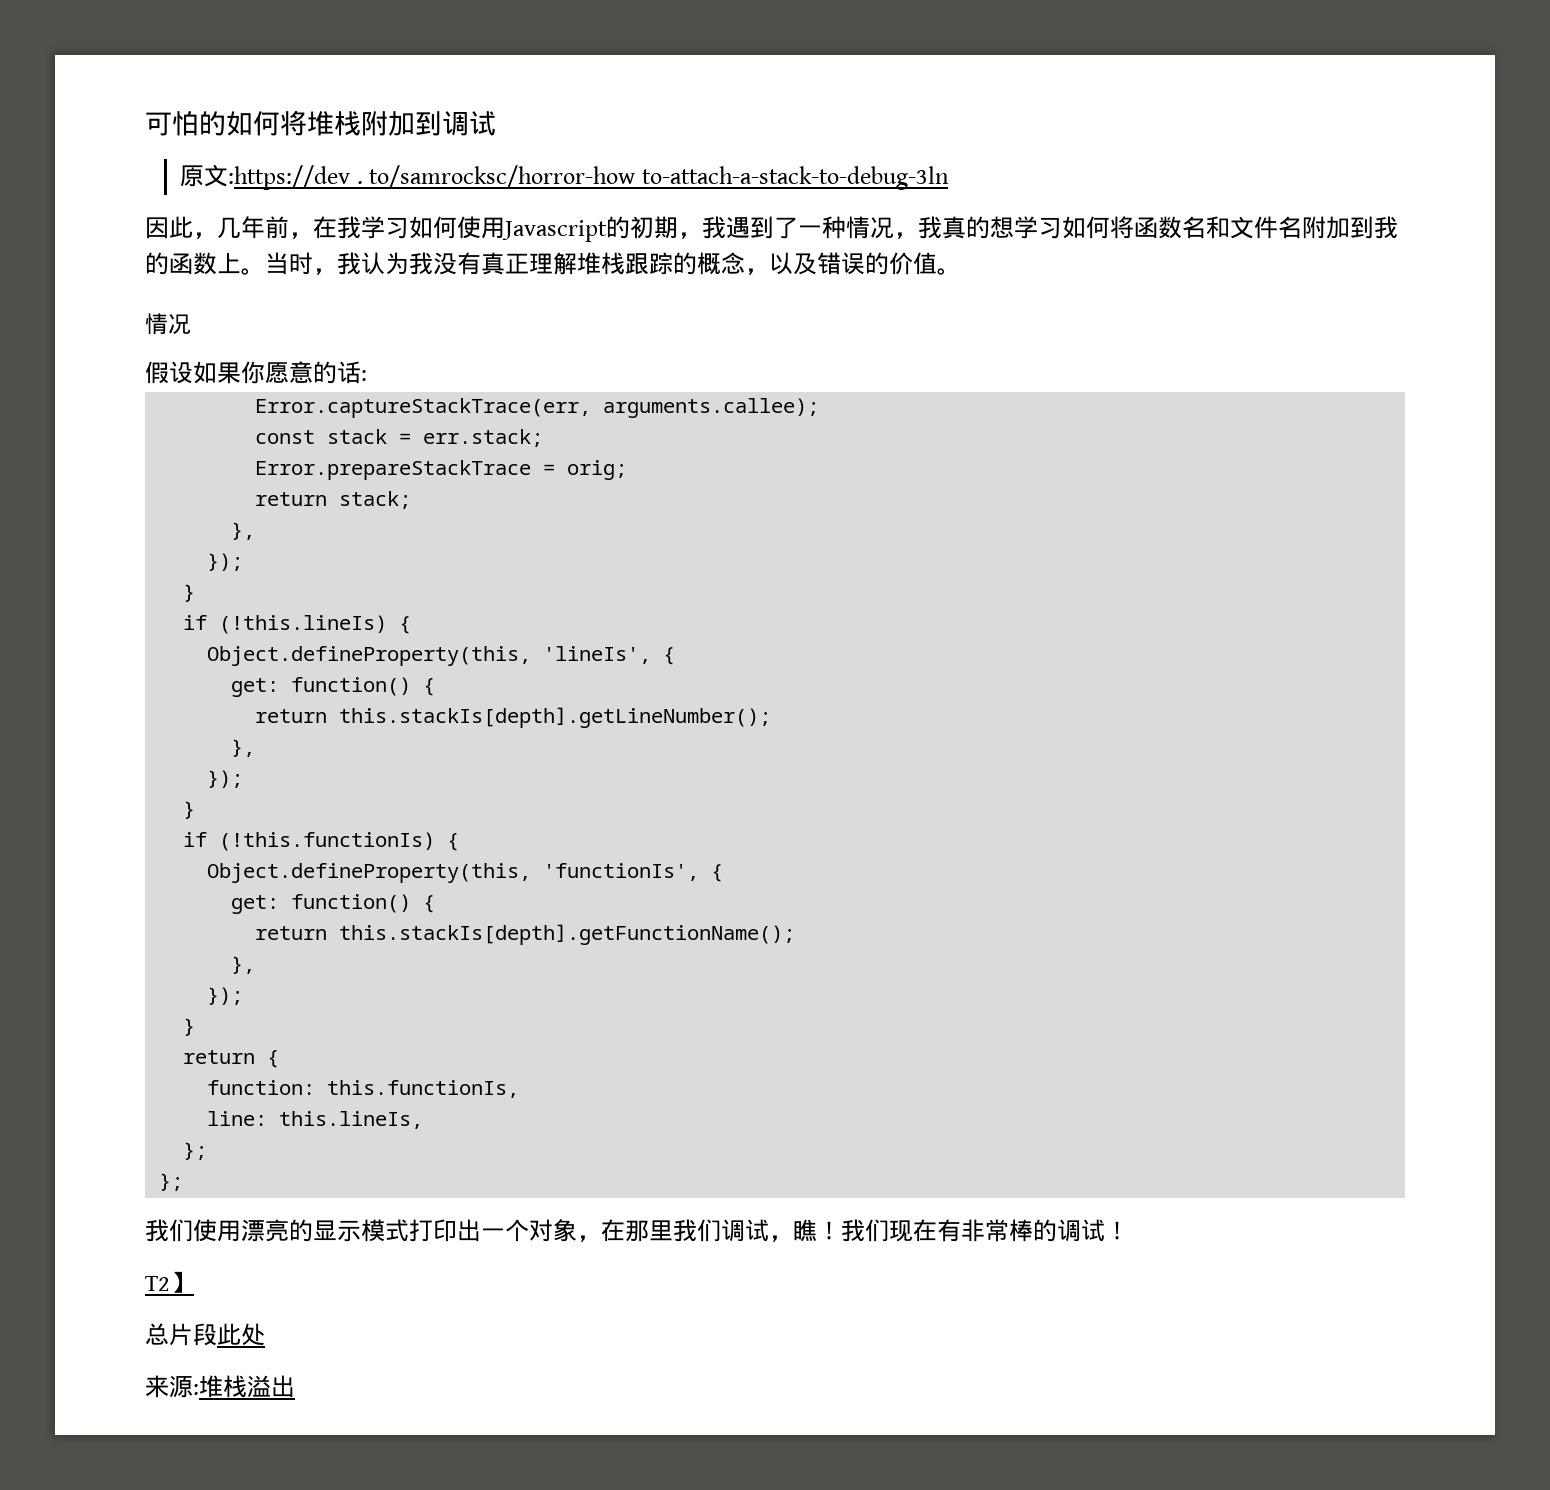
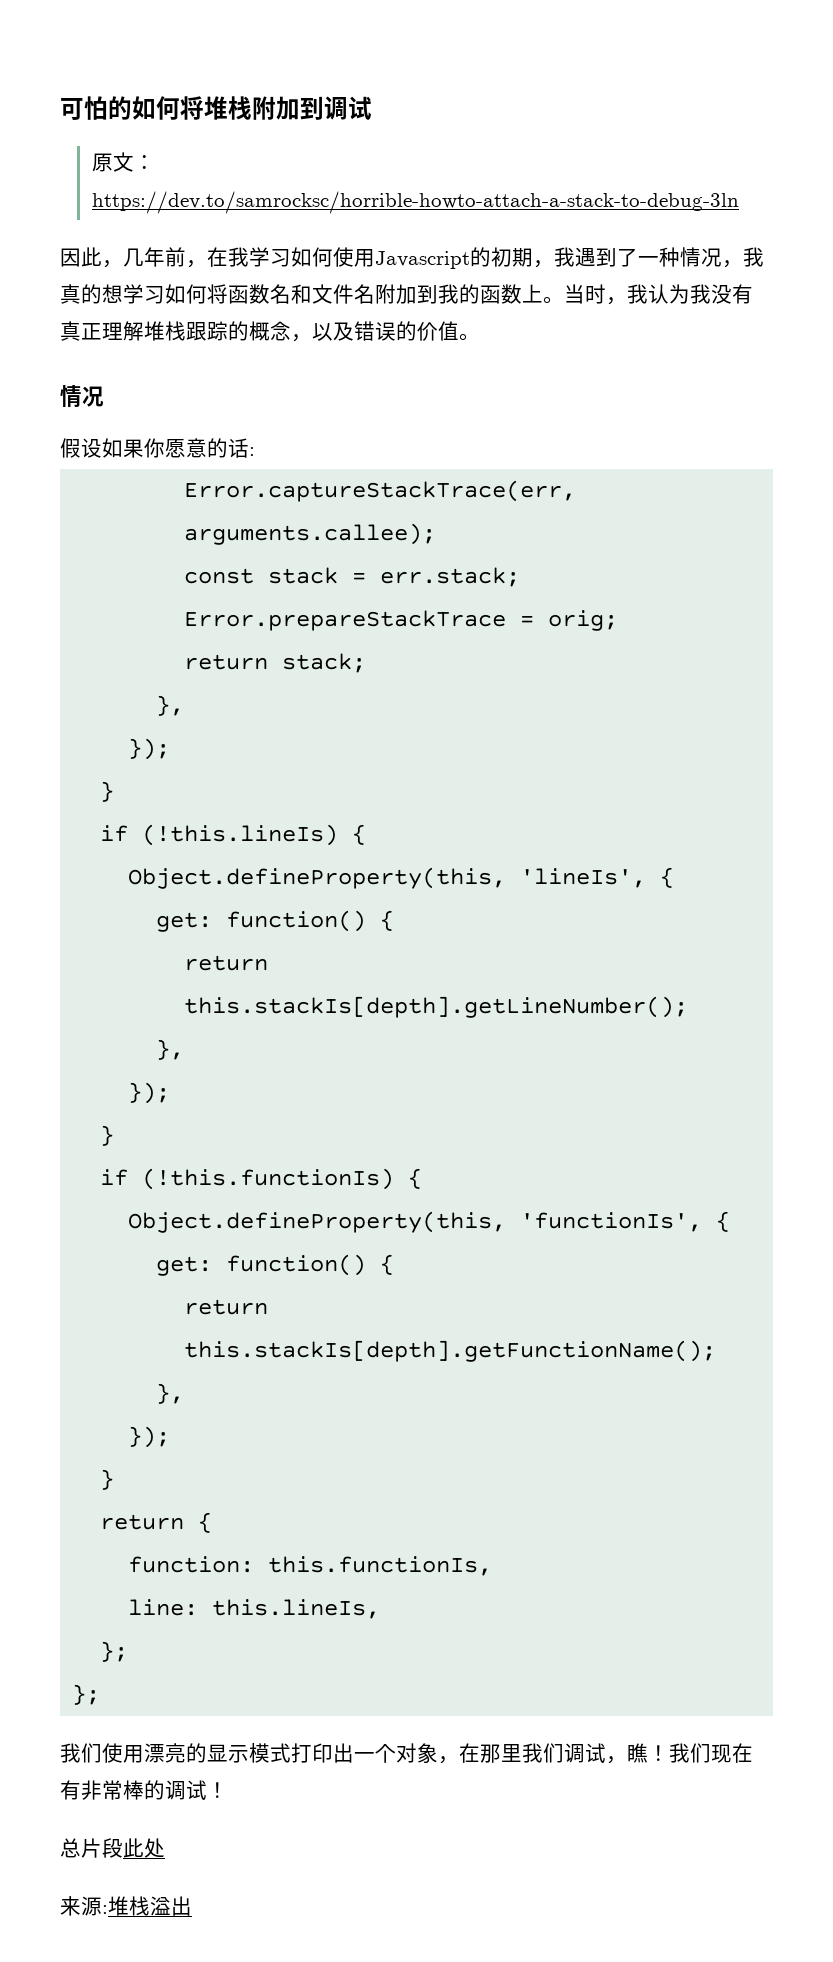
- 原文:https://dev . to/samrocksc/horror-how to-attach-a-stack-to-debug-3ln
+ 原文：https://dev.to/samrocksc/horrible-howto-attach-a-stack-to-debug-3ln
- T2】

